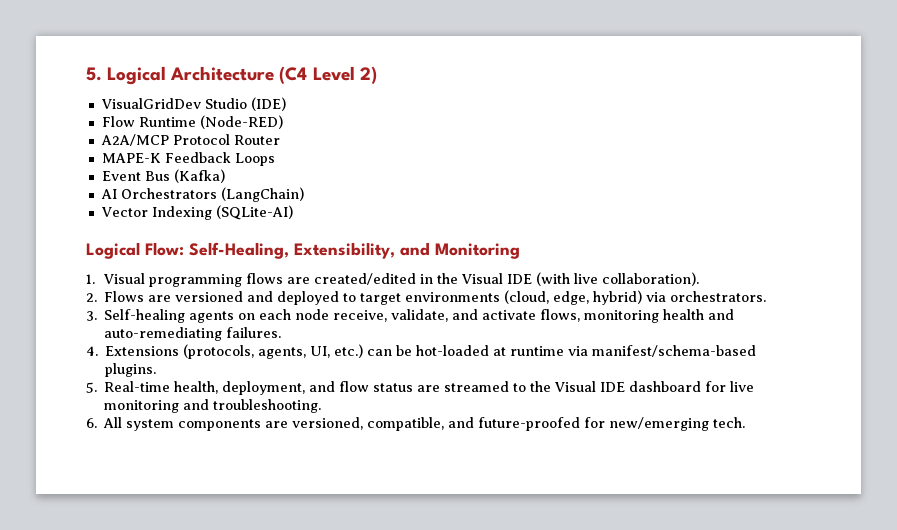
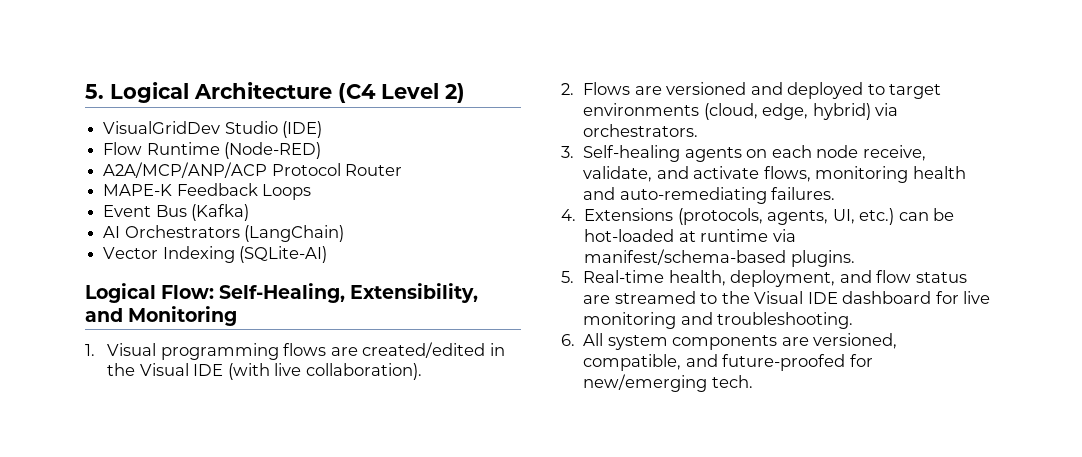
- A2A/MCP Protocol Router
+ A2A/MCP/ANP/ACP Protocol Router

